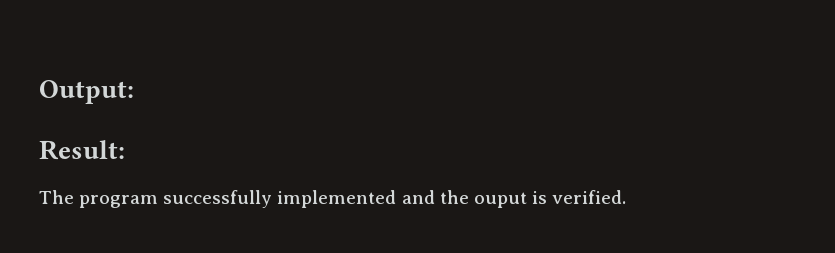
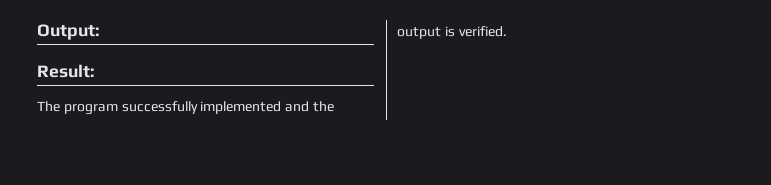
- The program successfully implemented and the ouput is verified.
+ The program successfully implemented and the output is verified.

